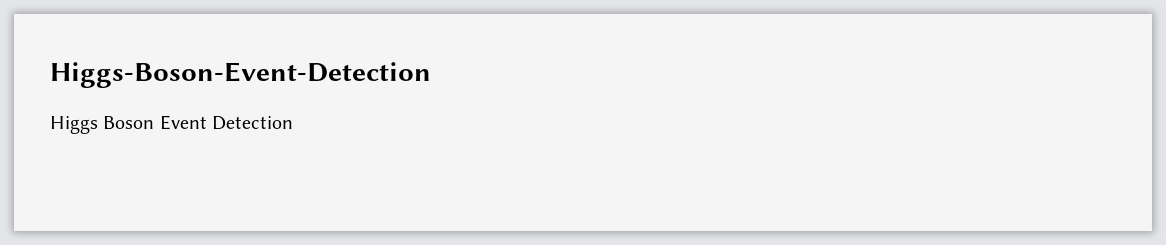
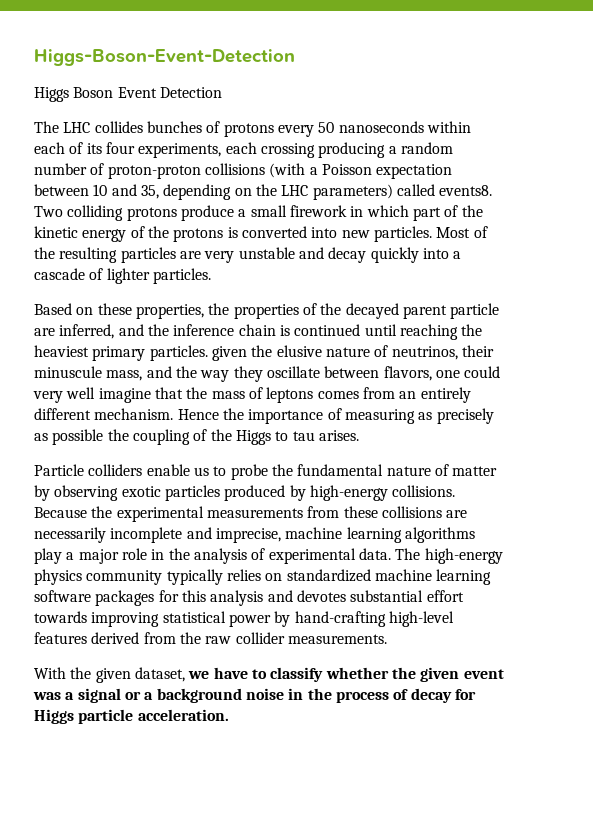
+ The LHC collides bunches of protons every 50 nanoseconds within each of its four experiments, each crossing producing a random number of proton-proton collisions (with a Poisson expectation between 10 and 35, depending on the LHC parameters) called events8. Two colliding protons produce a small firework in which part of the kinetic energy of the protons is converted into new particles. Most of the resulting particles are very unstable and decay quickly into a cascade of lighter particles.
+ Based on these properties, the properties of the decayed parent particle are inferred, and the inference chain is continued until reaching the heaviest primary particles. given the elusive nature of neutrinos, their minuscule mass, and the way they oscillate between flavors, one could very well imagine that the mass of leptons comes from an entirely different mechanism. Hence the importance of measuring as precisely as possible the coupling of the Higgs to tau arises.
+ Particle colliders enable us to probe the fundamental nature of matter by observing exotic particles produced by high-energy collisions. Because the experimental measurements from these collisions are necessarily incomplete and imprecise, machine learning algorithms play a major role in the analysis of experimental data. The high-energy physics community typically relies on standardized machine learning software packages for this analysis and devotes substantial effort towards improving statistical power by hand-crafting high-level features derived from the raw collider measurements.
+ With the given dataset, we have to classify whether the given event was a signal or a background noise in the process of decay for Higgs particle acceleration.

